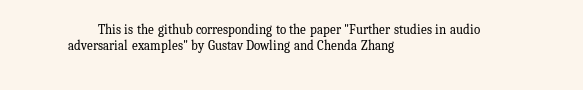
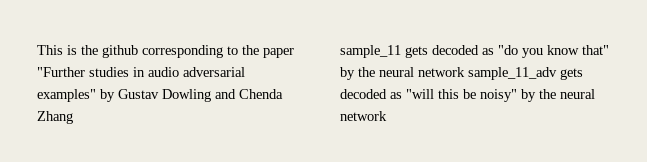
+ sample_11 gets decoded as "do you know that" by the neural network sample_11_adv gets decoded as "will this be noisy" by the neural network

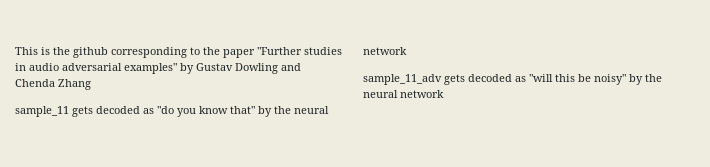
- sample_11 gets decoded as "do you know that" by the neural network sample_11_adv gets decoded as "will this be noisy" by the neural network
+ sample_11 gets decoded as "do you know that" by the neural network
+ sample_11_adv gets decoded as "will this be noisy" by the neural network

